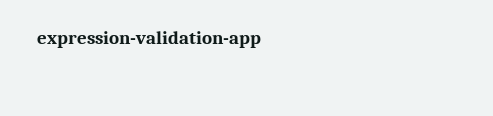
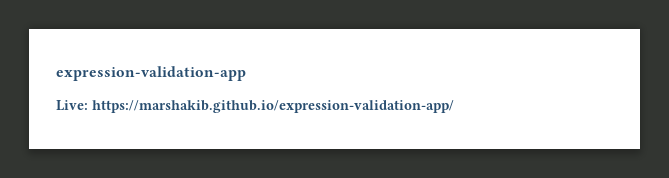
+ Live: https://marshakib.github.io/expression-validation-app/

